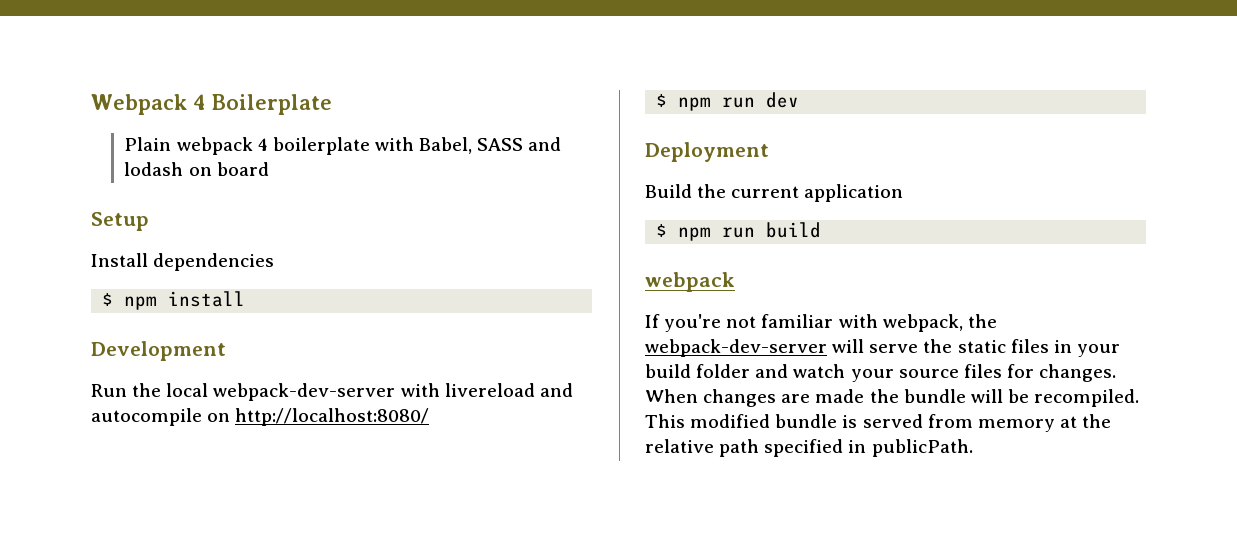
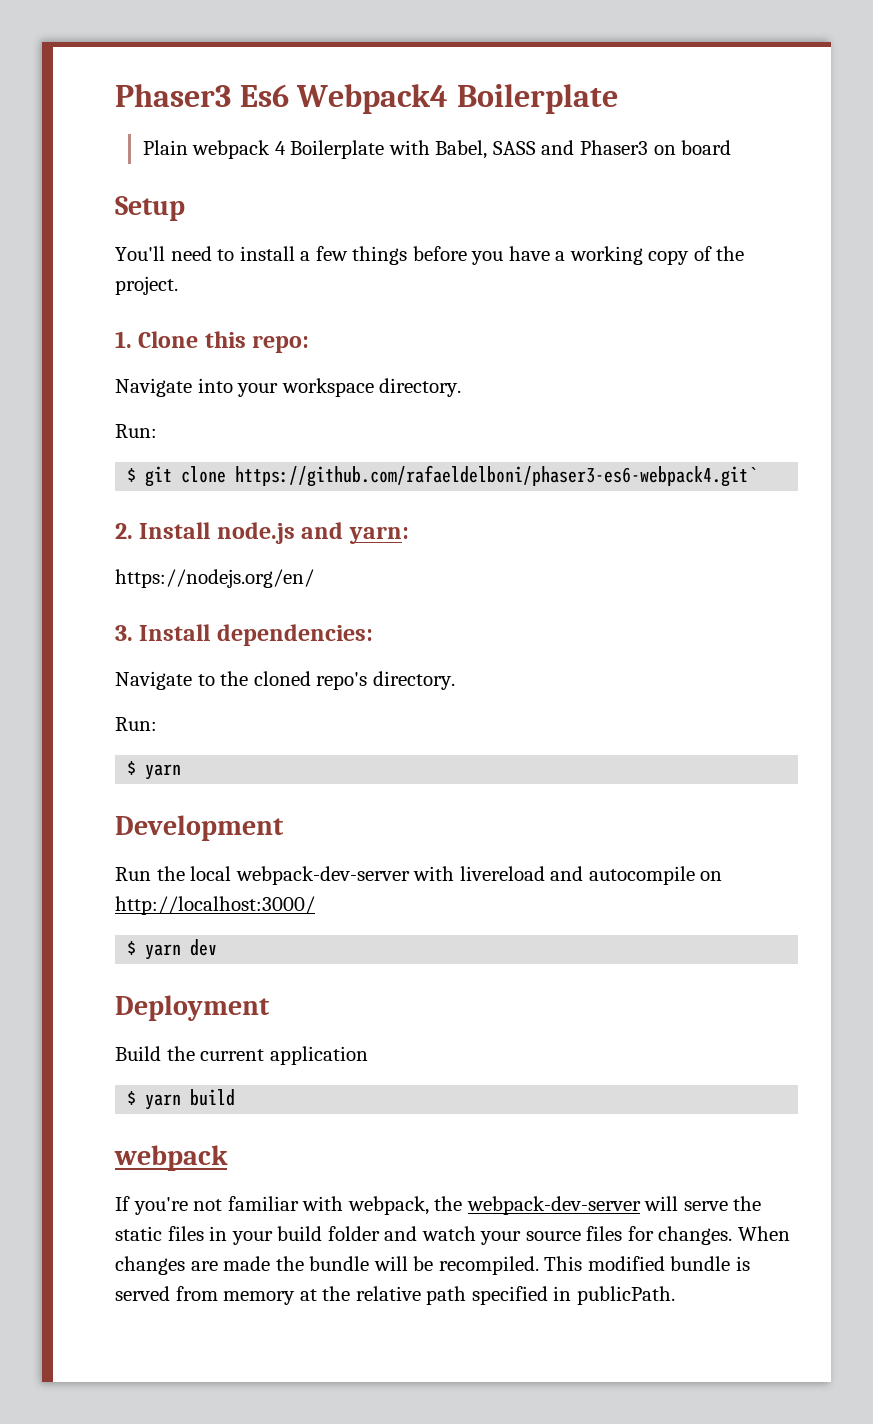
- Webpack 4 Boilerplate
+ Phaser3 Es6 Webpack4 Boilerplate
- Plain webpack 4 boilerplate with Babel, SASS and lodash on board
+ Plain webpack 4 Boilerplate with Babel, SASS and Phaser3 on board
- Install dependencies
- $ npm install
+ You'll need to install a few things before you have a working copy of the project.
+ 1. Clone this repo:
+ Navigate into your workspace directory.
+ Run:
+ $ git clone https://github.com/rafaeldelboni/phaser3-es6-webpack4.git`
+ 2. Install node.js and yarn:
+ https://nodejs.org/en/
+ 3. Install dependencies:
+ Navigate to the cloned repo's directory.
+ Run:
+ $ yarn
- Run the local webpack-dev-server with livereload and autocompile on http://localhost:8080/
- $ npm run dev
+ Run the local webpack-dev-server with livereload and autocompile on http://localhost:3000/
+ $ yarn dev
- $ npm run build
+ $ yarn build

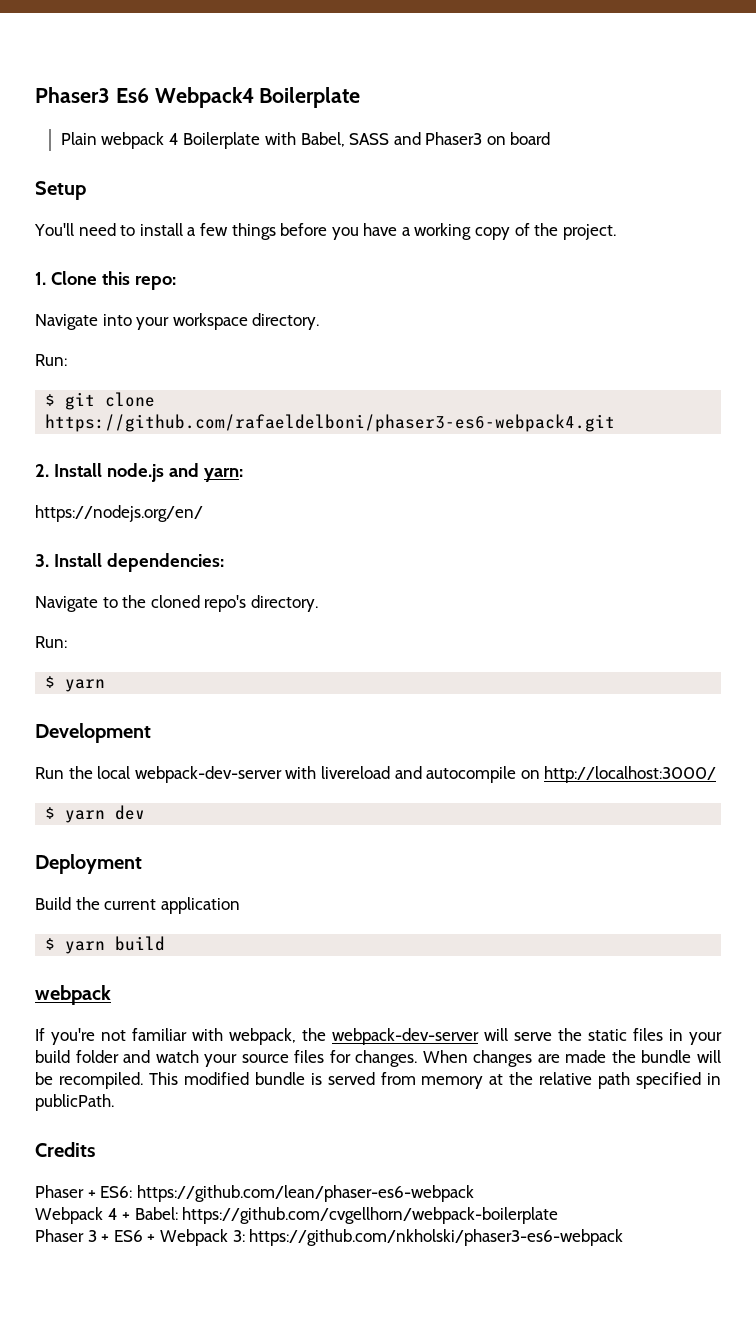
- $ git clone https://github.com/rafaeldelboni/phaser3-es6-webpack4.git`
+ $ git clone https://github.com/rafaeldelboni/phaser3-es6-webpack4.git
+ Credits
+ Phaser + ES6: https://github.com/lean/phaser-es6-webpack
+ Webpack 4 + Babel: https://github.com/cvgellhorn/webpack-boilerplate
+ Phaser 3 + ES6 + Webpack 3: https://github.com/nkholski/phaser3-es6-webpack

